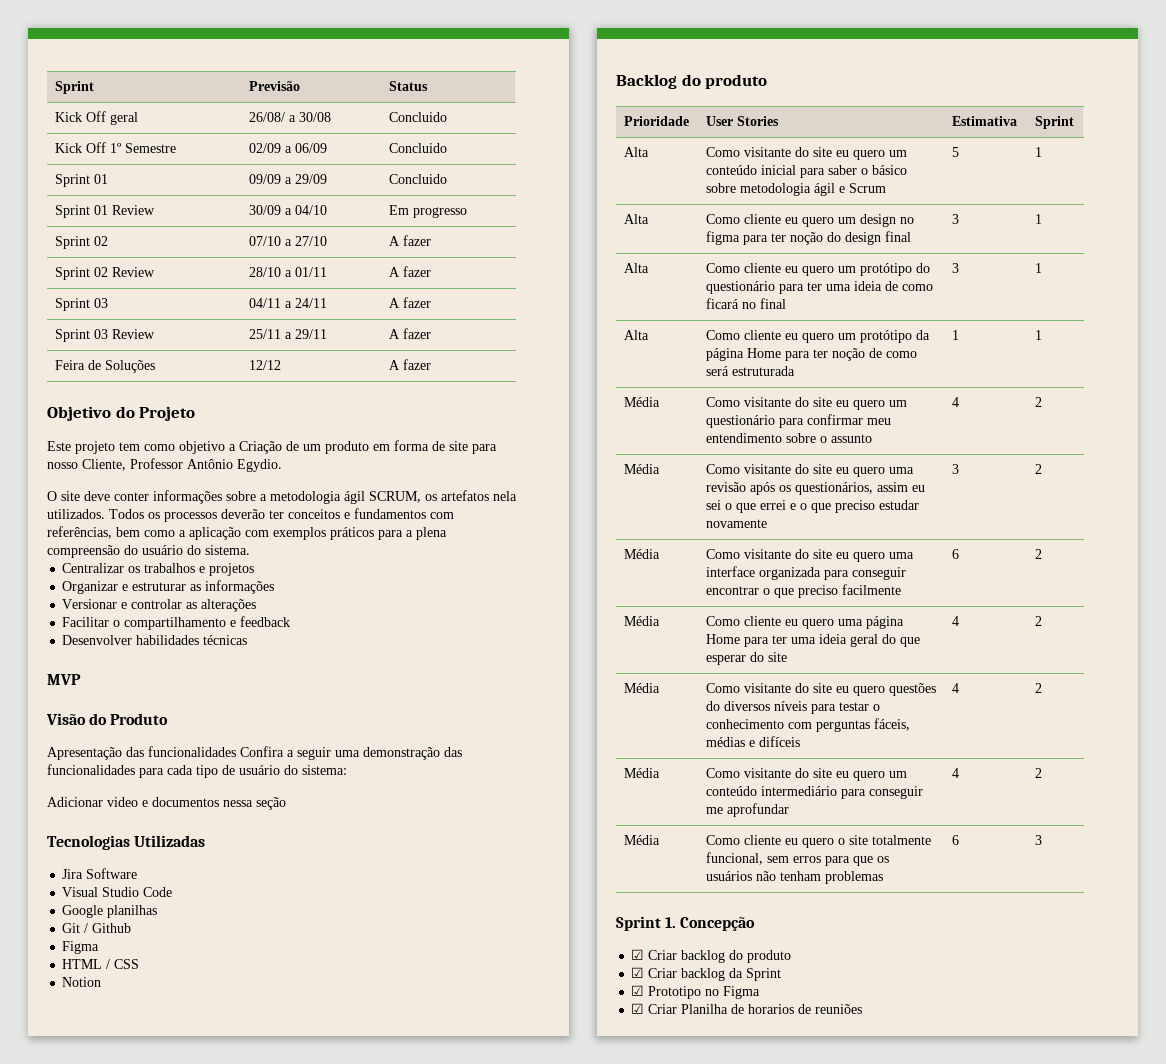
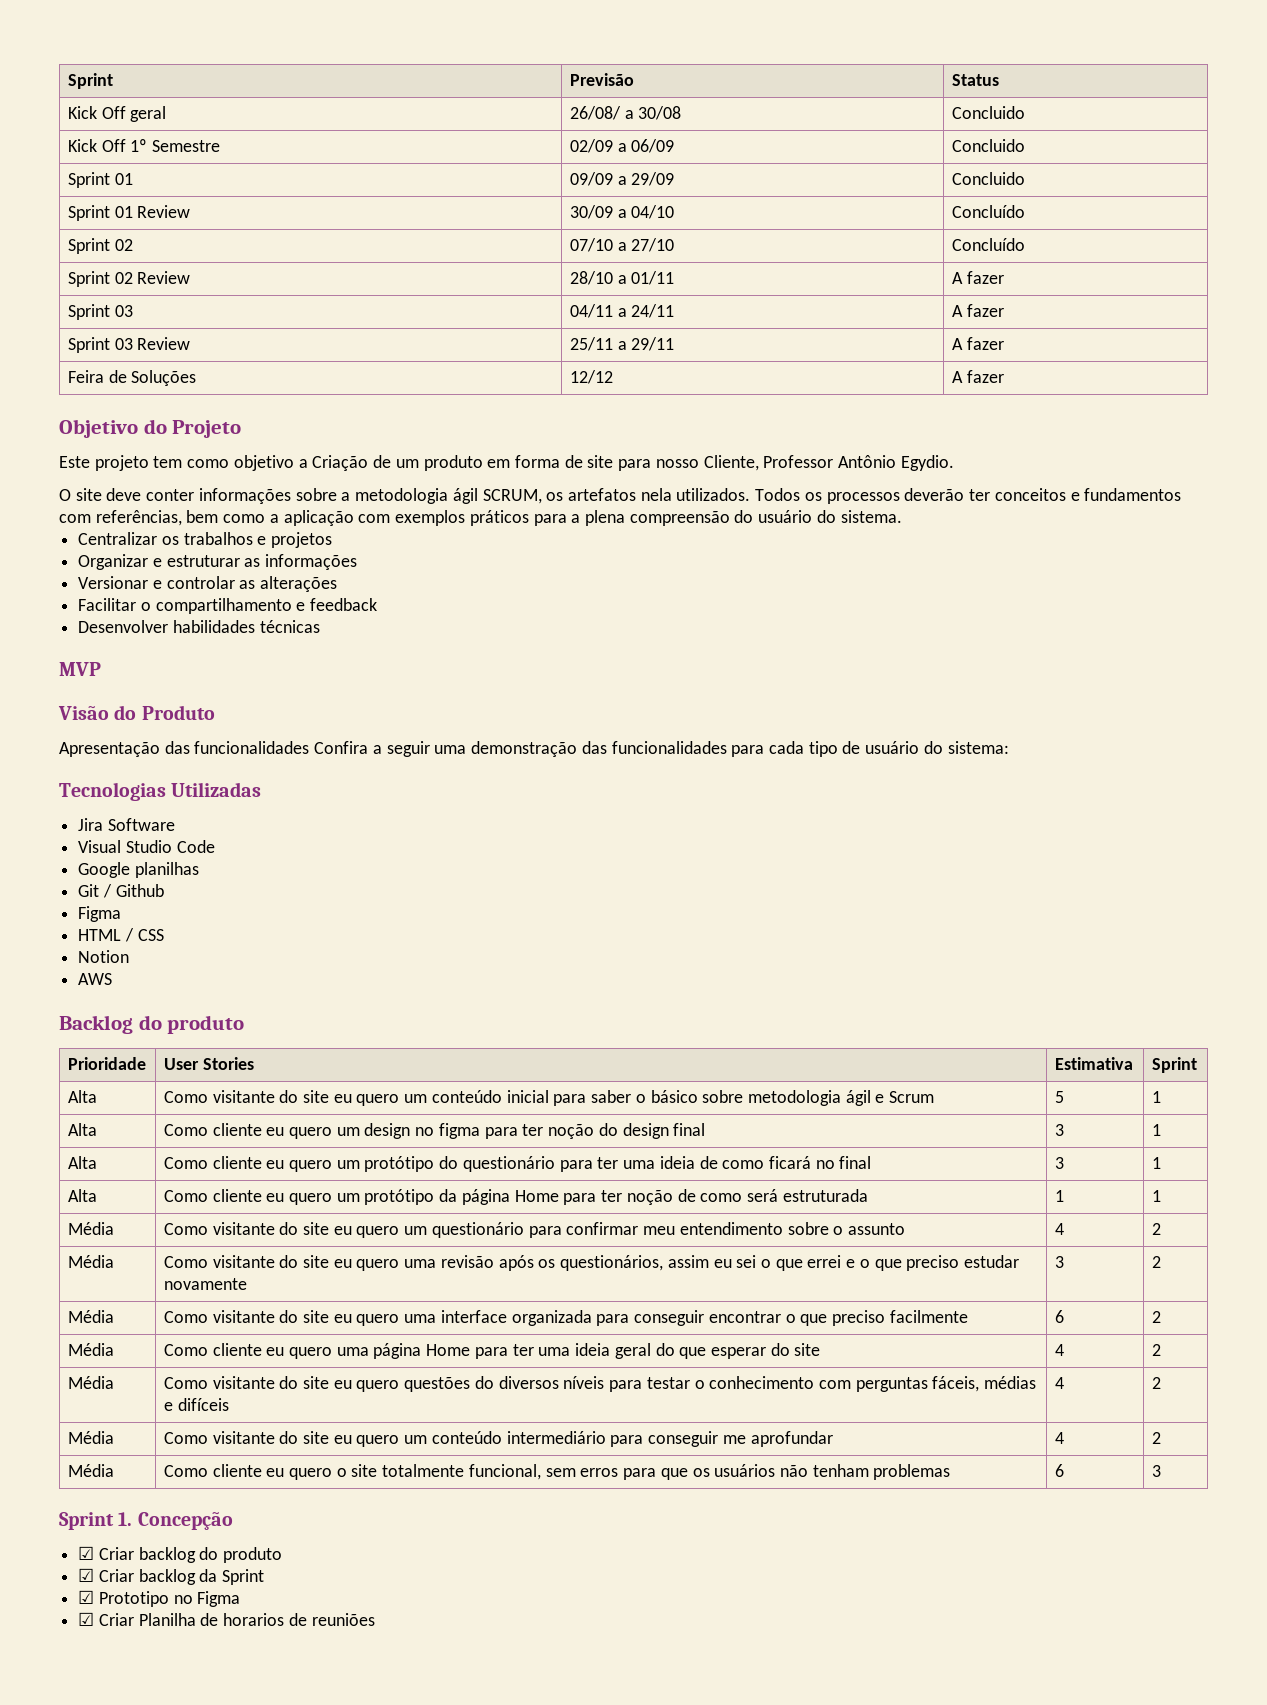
- Sprint 01 Review | 30/09 a 04/10 | Em progresso
+ Sprint 01 Review | 30/09 a 04/10 | Concluído
- Sprint 02 | 07/10 a 27/10 | A fazer
+ Sprint 02 | 07/10 a 27/10 | Concluído
- Adicionar video e documentos nessa seção
+ AWS

